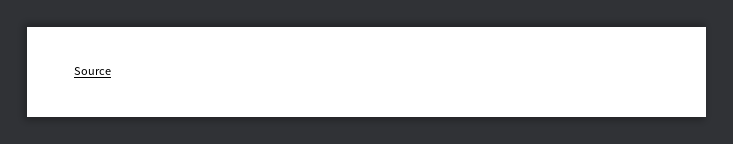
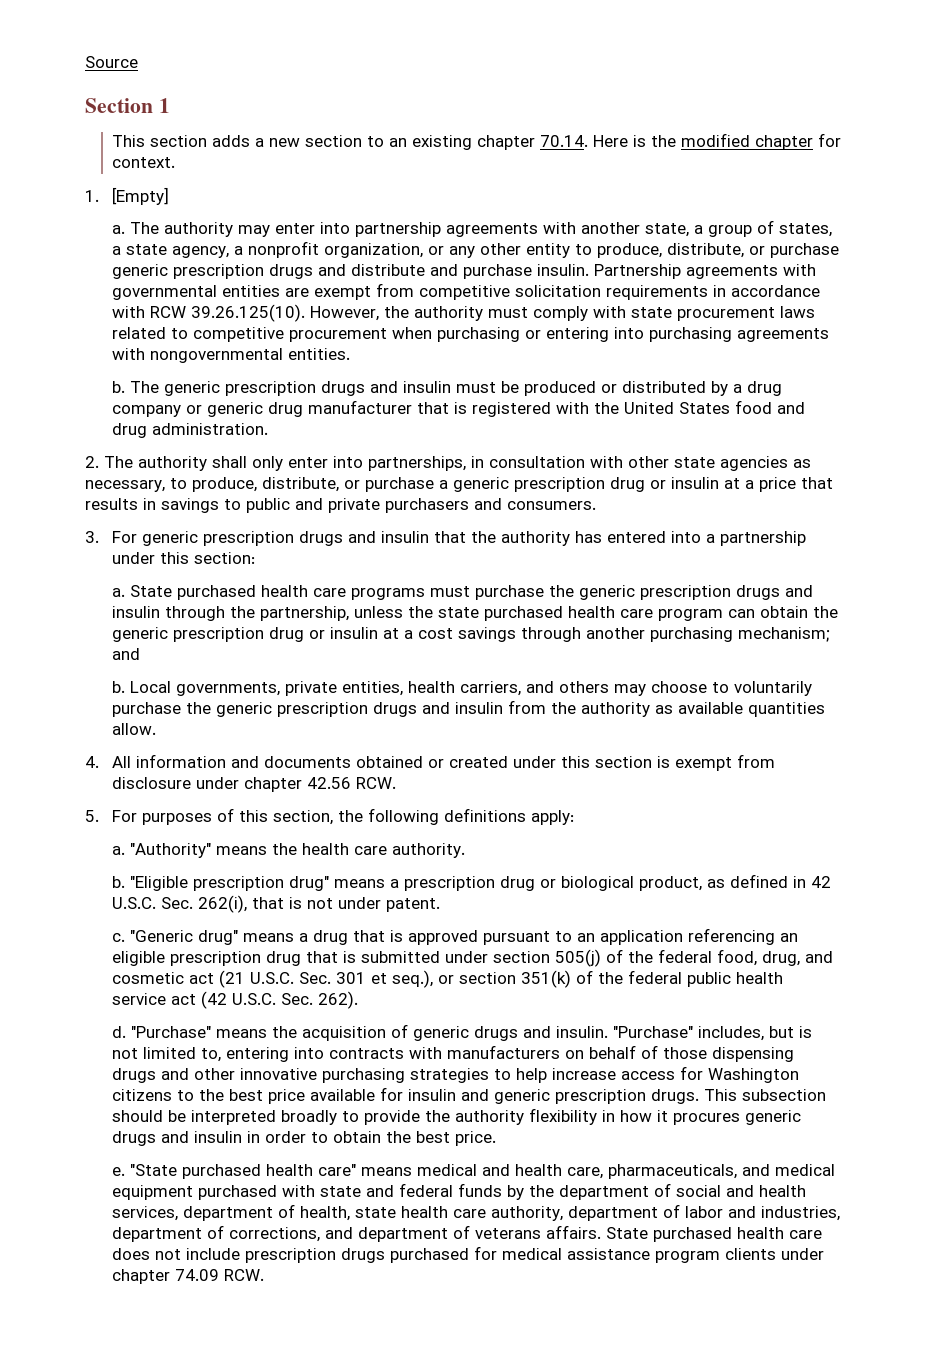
+ Section 1
+ This section adds a new section to an existing chapter 70.14. Here is the modified chapter for context.
+ 1. [Empty]
+ a. The authority may enter into partnership agreements with another state, a group of states, a state agency, a nonprofit organization, or any other entity to produce, distribute, or purchase generic prescription drugs and distribute and purchase insulin. Partnership agreements with governmental entities are exempt from competitive solicitation requirements in accordance with RCW 39.26.125(10). However, the authority must comply with state procurement laws related to competitive procurement when purchasing or entering into purchasing agreements with nongovernmental entities.
+ b. The generic prescription drugs and insulin must be produced or distributed by a drug company or generic drug manufacturer that is registered with the United States food and drug administration.
+ 2. The authority shall only enter into partnerships, in consultation with other state agencies as necessary, to produce, distribute, or purchase a generic prescription drug or insulin at a price that results in savings to public and private purchasers and consumers.
+ 3. For generic prescription drugs and insulin that the authority has entered into a partnership under this section:
+ a. State purchased health care programs must purchase the generic prescription drugs and insulin through the partnership, unless the state purchased health care program can obtain the generic prescription drug or insulin at a cost savings through another purchasing mechanism; and
+ b. Local governments, private entities, health carriers, and others may choose to voluntarily purchase the generic prescription drugs and insulin from the authority as available quantities allow.
+ 4. All information and documents obtained or created under this section is exempt from disclosure under chapter 42.56 RCW.
+ 5. For purposes of this section, the following definitions apply:
+ a. "Authority" means the health care authority.
+ b. "Eligible prescription drug" means a prescription drug or biological product, as defined in 42 U.S.C. Sec. 262(i), that is not under patent.
+ c. "Generic drug" means a drug that is approved pursuant to an application referencing an eligible prescription drug that is submitted under section 505(j) of the federal food, drug, and cosmetic act (21 U.S.C. Sec. 301 et seq.), or section 351(k) of the federal public health service act (42 U.S.C. Sec. 262).
+ d. "Purchase" means the acquisition of generic drugs and insulin. "Purchase" includes, but is not limited to, entering into contracts with manufacturers on behalf of those dispensing drugs and other innovative purchasing strategies to help increase access for Washington citizens to the best price available for insulin and generic prescription drugs. This subsection should be interpreted broadly to provide the authority flexibility in how it procures generic drugs and insulin in order to obtain the best price.
+ e. "State purchased health care" means medical and health care, pharmaceuticals, and medical equipment purchased with state and federal funds by the department of social and health services, department of health, state health care authority, department of labor and industries, department of corrections, and department of veterans affairs. State purchased health care does not include prescription drugs purchased for medical assistance program clients under chapter 74.09 RCW.

